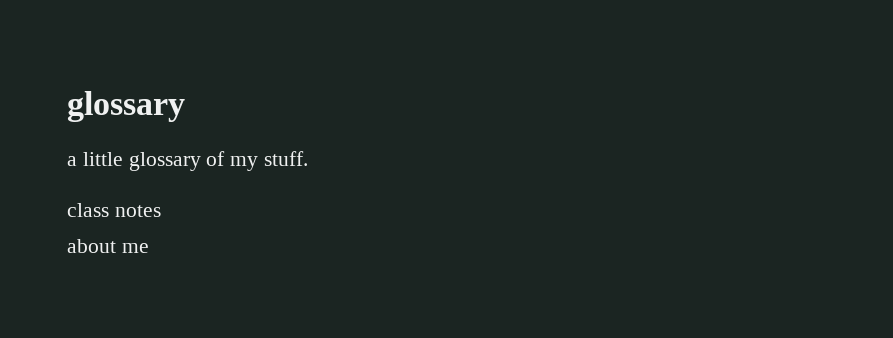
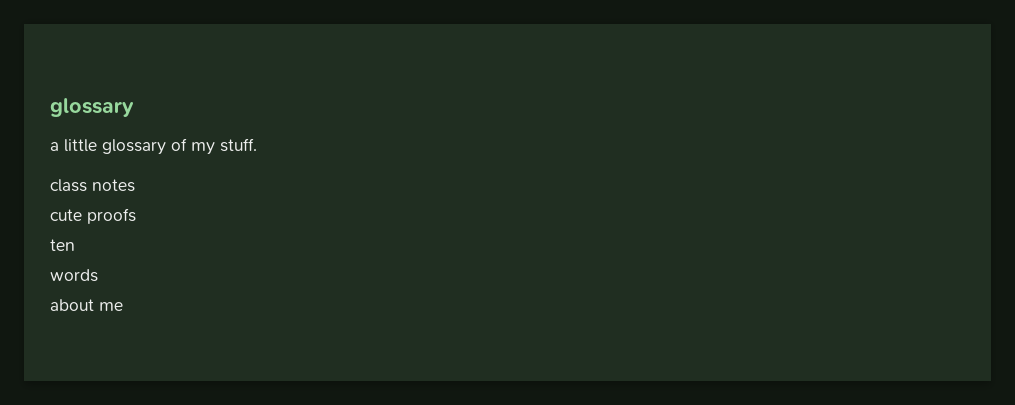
+ cute proofs
+ ten
+ words

